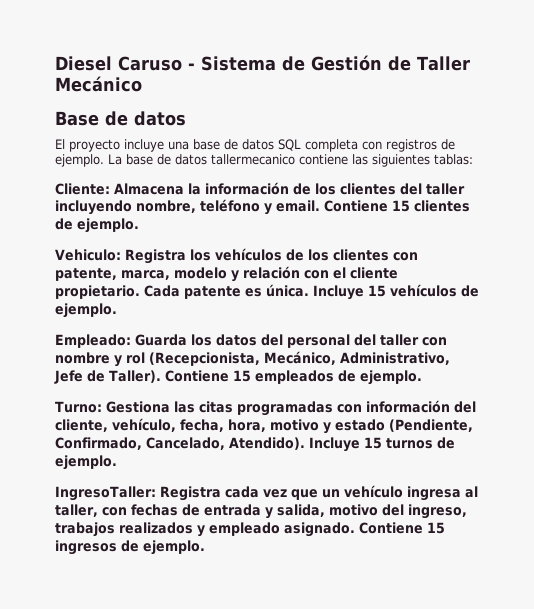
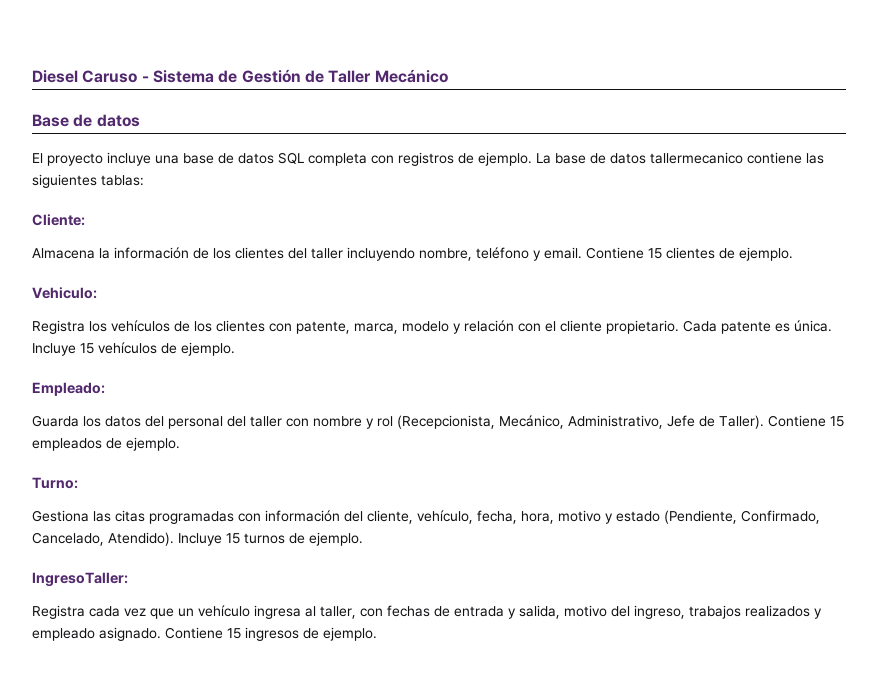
- Cliente: Almacena la información de los clientes del taller incluyendo nombre, teléfono y email.
+ Cliente:
+ Almacena la información de los clientes del taller incluyendo nombre, teléfono y email.
- Vehiculo: Registra los vehículos de los clientes con patente, marca, modelo y relación con el cliente propietario.
+ Vehiculo:
+ Registra los vehículos de los clientes con patente, marca, modelo y relación con el cliente propietario.
- Empleado: Guarda los datos del personal del taller con nombre y rol (Recepcionista, Mecánico, Administrativo, Jefe de Taller).
+ Empleado:
+ Guarda los datos del personal del taller con nombre y rol (Recepcionista, Mecánico, Administrativo, Jefe de Taller).
- Turno: Gestiona las citas programadas con información del cliente, vehículo, fecha, hora, motivo y estado (Pendiente, Confirmado, Cancelado, Atendido).
+ Turno:
+ Gestiona las citas programadas con información del cliente, vehículo, fecha, hora, motivo y estado (Pendiente, Confirmado, Cancelado, Atendido).
- IngresoTaller: Registra cada vez que un vehículo ingresa al taller, con fechas de entrada y salida, motivo del ingreso, trabajos realizados y empleado asignado.
+ IngresoTaller:
+ Registra cada vez que un vehículo ingresa al taller, con fechas de entrada y salida, motivo del ingreso, trabajos realizados y empleado asignado.

